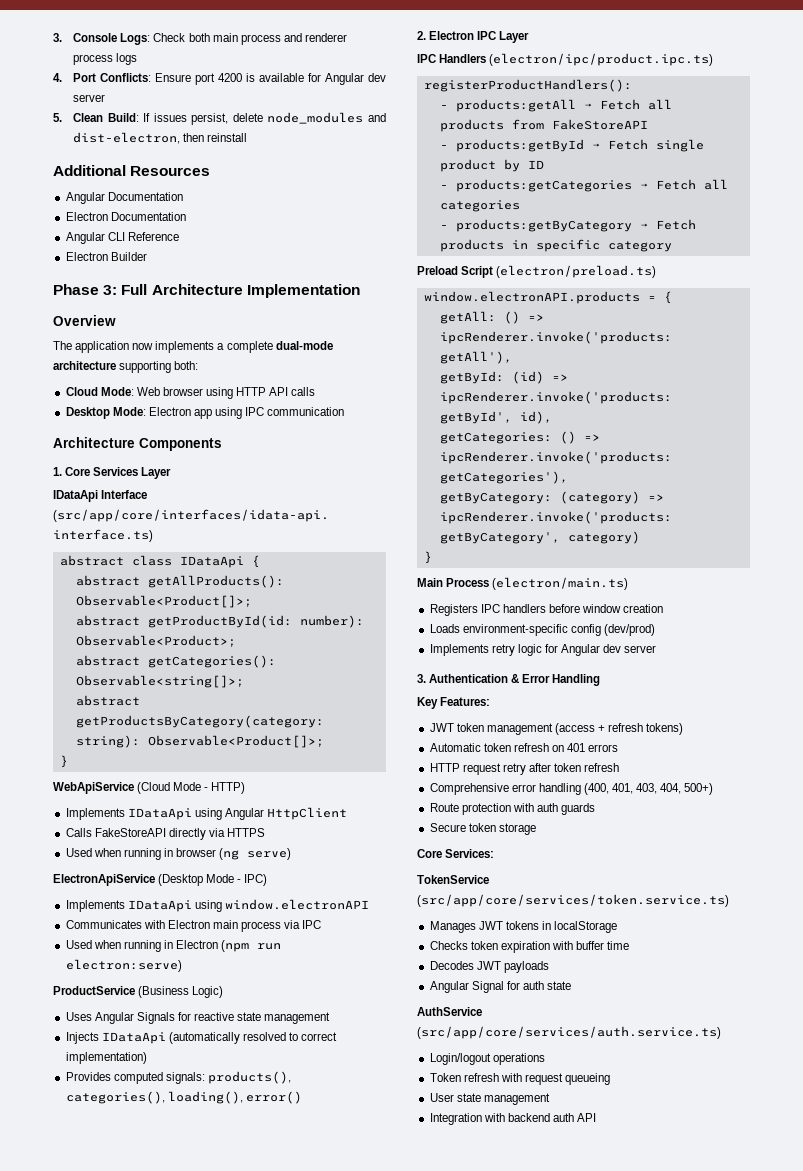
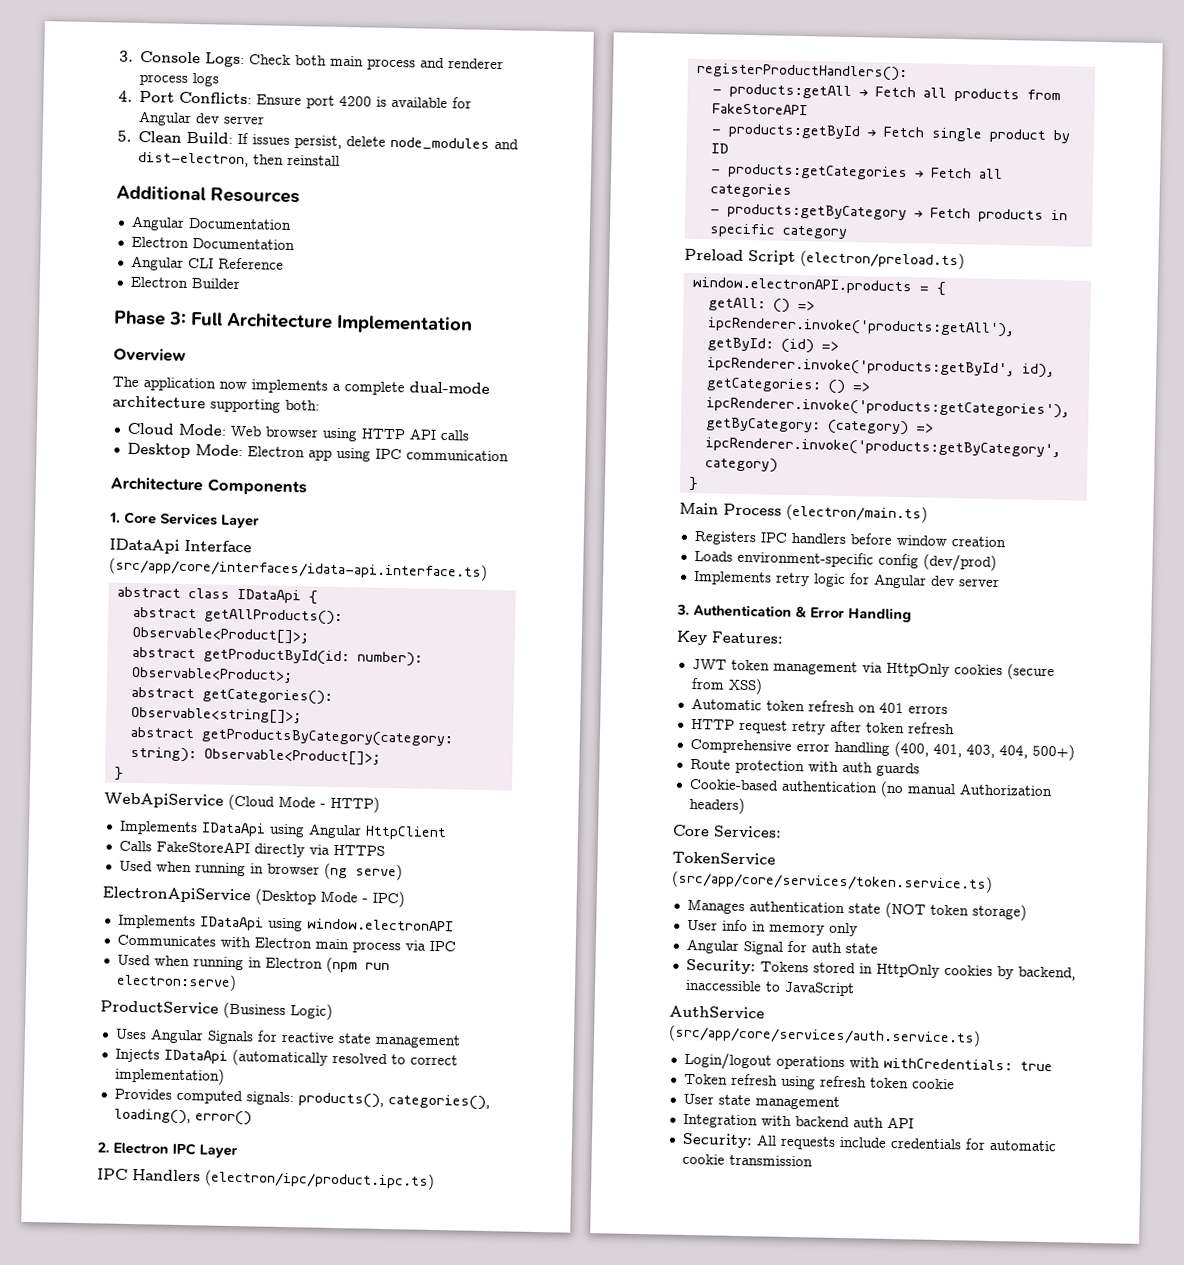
- JWT token management (access + refresh tokens)
+ JWT token management via HttpOnly cookies (secure from XSS)
- Secure token storage
+ Cookie-based authentication (no manual Authorization headers)
- Manages JWT tokens in localStorage
- Checks token expiration with buffer time
- Decodes JWT payloads
+ Manages authentication state (NOT token storage)
+ User info in memory only
+ Security: Tokens stored in HttpOnly cookies by backend, inaccessible to JavaScript
- Login/logout operations
+ Login/logout operations with withCredentials: true
- Token refresh with request queueing
+ Token refresh using refresh token cookie
+ Security: All requests include credentials for automatic cookie transmission

